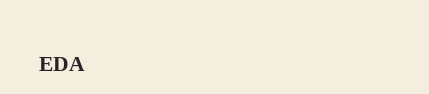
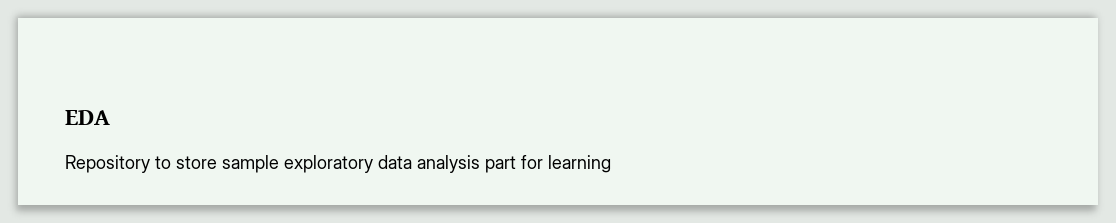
+ Repository to store sample exploratory data analysis part for learning

